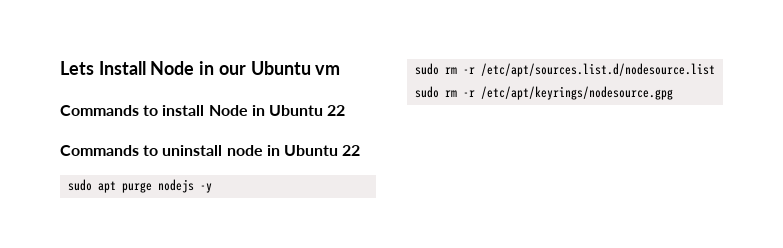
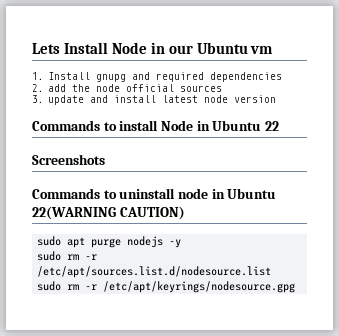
+ 1. Install gnupg and required dependencies
+ 2. add the node official sources
+ 3. update and install latest node version
+ Screenshots
- Commands to uninstall node in Ubuntu 22
+ Commands to uninstall node in Ubuntu 22(WARNING CAUTION)

